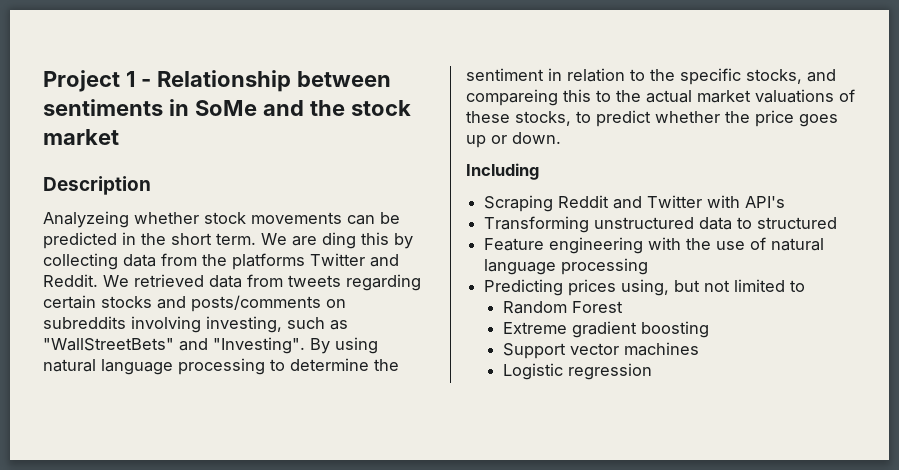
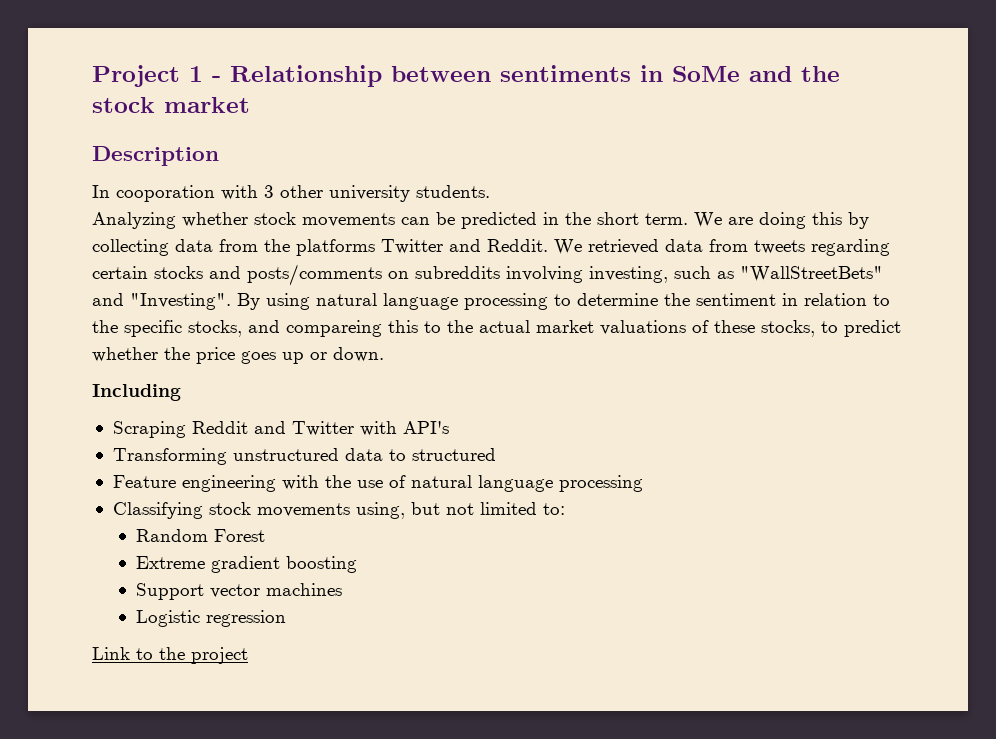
- Analyzeing whether stock movements can be predicted in the short term.
+ In cooporation with 3 other university students.
+ Analyzing whether stock movements can be predicted in the short term.
- We are ding this by collecting data from the platforms Twitter and Reddit.
+ We are doing this by collecting data from the platforms Twitter and Reddit.
- Predicting prices using, but not limited to
+ Classifying stock movements using, but not limited to:
+ Link to the project

